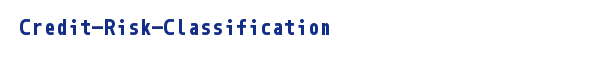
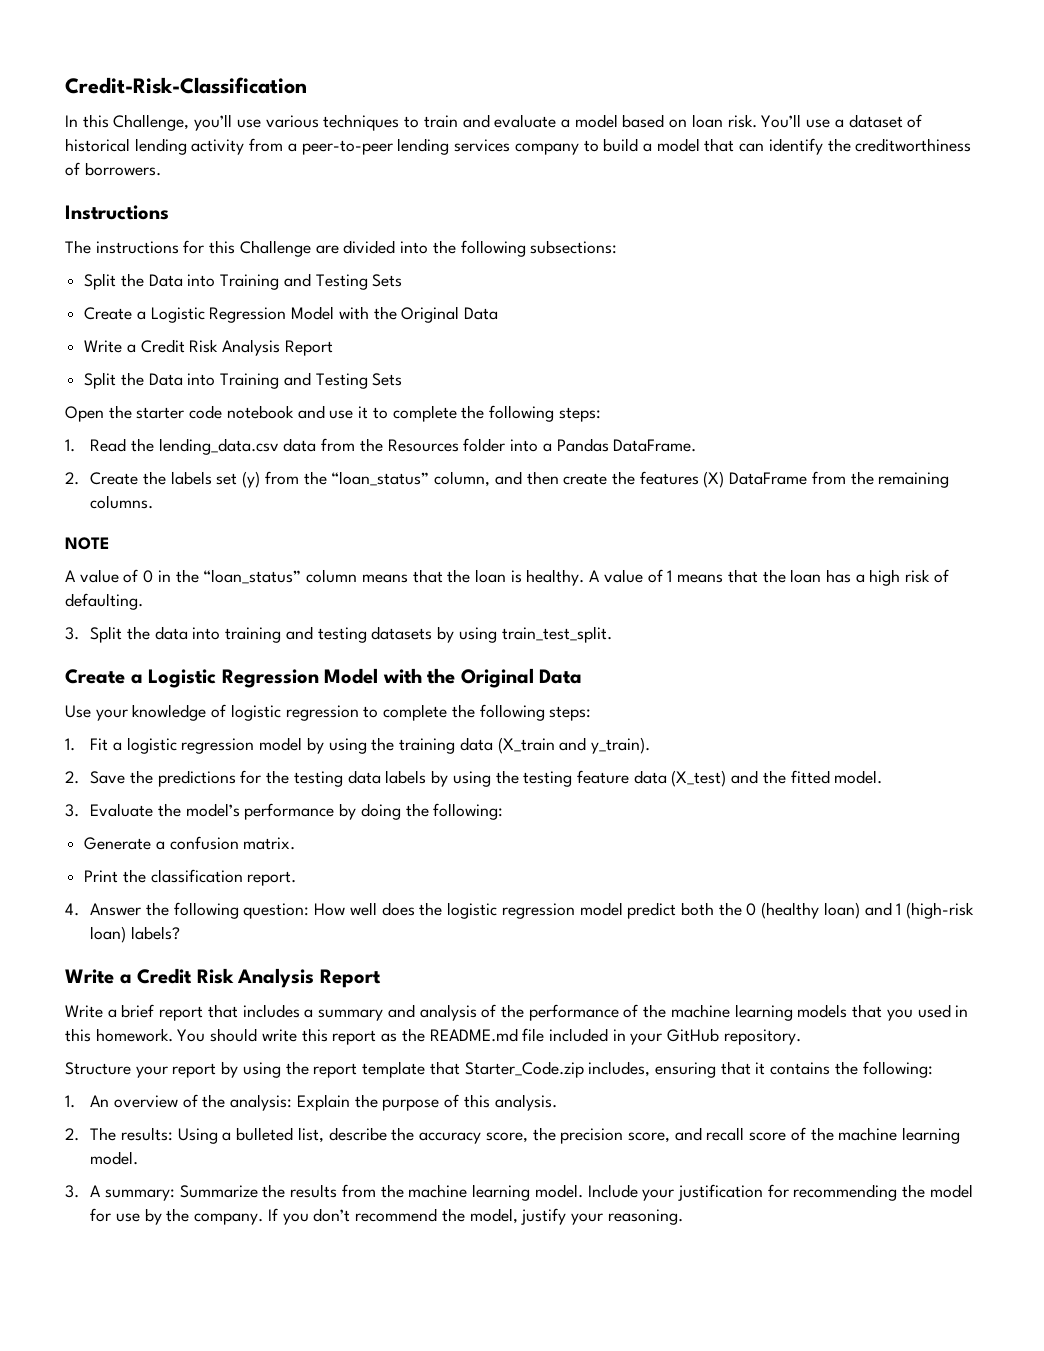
+ In this Challenge, you’ll use various techniques to train and evaluate a model based on loan risk. You’ll use a dataset of historical lending activity from a peer-to-peer lending services company to build a model that can identify the creditworthiness of borrowers.
+ Instructions
+ The instructions for this Challenge are divided into the following subsections:
+ Split the Data into Training and Testing Sets
+ Create a Logistic Regression Model with the Original Data
+ Write a Credit Risk Analysis Report
+ Split the Data into Training and Testing Sets
+ Open the starter code notebook and use it to complete the following steps:
+ 1. Read the lending_data.csv data from the Resources folder into a Pandas DataFrame.
+ 2. Create the labels set (y) from the “loan_status” column, and then create the features (X) DataFrame from the remaining columns.
+ NOTE
+ A value of 0 in the “loan_status” column means that the loan is healthy. A value of 1 means that the loan has a high risk of defaulting.
+ 3. Split the data into training and testing datasets by using train_test_split.
+ Create a Logistic Regression Model with the Original Data
+ Use your knowledge of logistic regression to complete the following steps:
+ 1. Fit a logistic regression model by using the training data (X_train and y_train).
+ 2. Save the predictions for the testing data labels by using the testing feature data (X_test) and the fitted model.
+ 3. Evaluate the model’s performance by doing the following:
+ Generate a confusion matrix.
+ Print the classification report.
+ 4. Answer the following question: How well does the logistic regression model predict both the 0 (healthy loan) and 1 (high-risk loan) labels?
+ Write a Credit Risk Analysis Report
+ Write a brief report that includes a summary and analysis of the performance of the machine learning models that you used in this homework. You should write this report as the README.md file included in your GitHub repository.
+ Structure your report by using the report template that Starter_Code.zip includes, ensuring that it contains the following:
+ 1. An overview of the analysis: Explain the purpose of this analysis.
+ 2. The results: Using a bulleted list, describe the accuracy score, the precision score, and recall score of the machine learning model.
+ 3. A summary: Summarize the results from the machine learning model. Include your justification for recommending the model for use by the company. If you don’t recommend the model, justify your reasoning.

